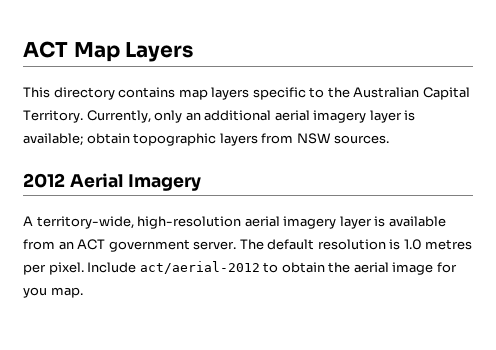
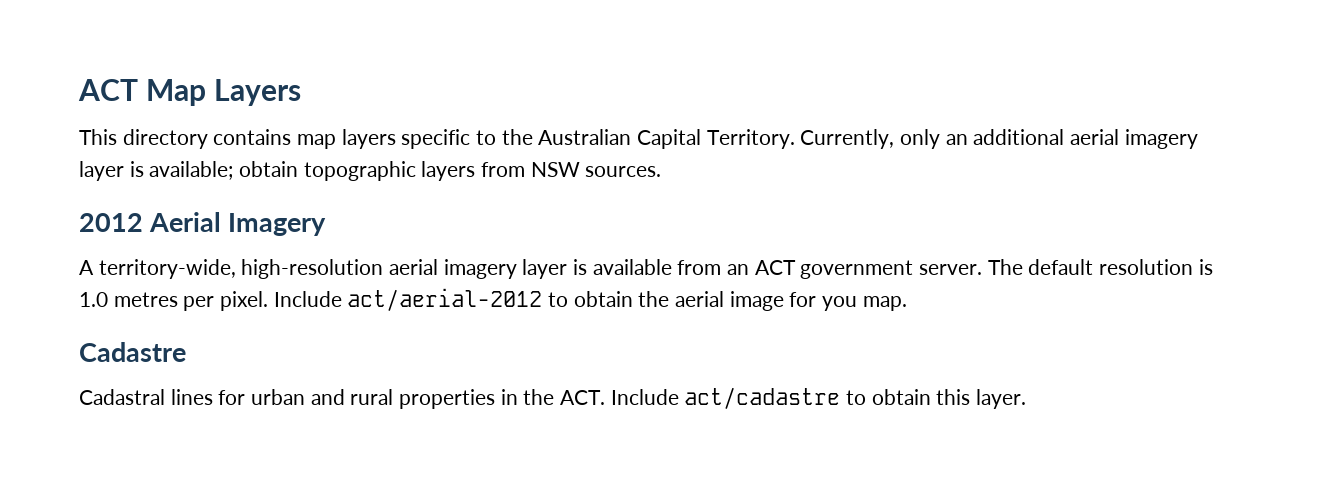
+ Cadastre
+ Cadastral lines for urban and rural properties in the ACT. Include act/cadastre to obtain this layer.

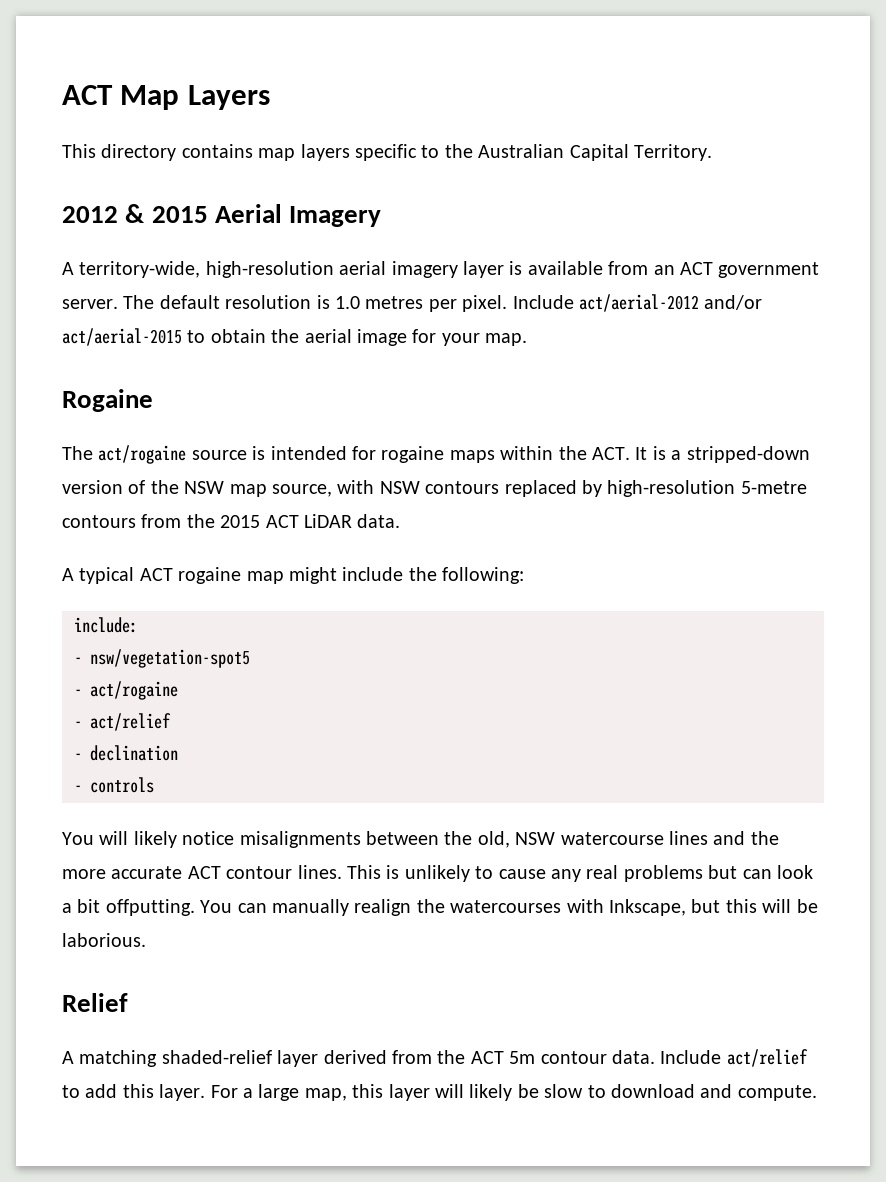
- Currently, only an additional aerial imagery layer is available; obtain topographic layers from NSW sources.
- 2012 Aerial Imagery
+ 2012 & 2015 Aerial Imagery
- Include act/aerial-2012 to obtain the aerial image for you map.
+ Include act/aerial-2012 and/or act/aerial-2015 to obtain the aerial image for your map.
- Cadastre
- Cadastral lines for urban and rural properties in the ACT. Include act/cadastre to obtain this layer.
+ Rogaine
+ The act/rogaine source is intended for rogaine maps within the ACT. It is a stripped-down version of the NSW map source, with NSW contours replaced by high-resolution 5-metre contours from the 2015 ACT LiDAR data.
+ A typical ACT rogaine map might include the following:
+ include:
+ - nsw/vegetation-spot5
+ - act/rogaine
+ - act/relief
+ - declination
+ - controls
+ You will likely notice misalignments between the old, NSW watercourse lines and the more accurate ACT contour lines. This is unlikely to cause any real problems but can look a bit offputting. You can manually realign the watercourses with Inkscape, but this will be laborious.
+ Relief
+ A matching shaded-relief layer derived from the ACT 5m contour data. Include act/relief to add this layer. For a large map, this layer will likely be slow to download and compute.

